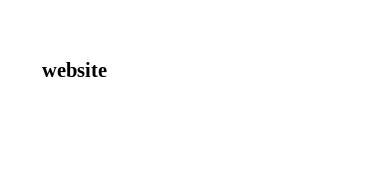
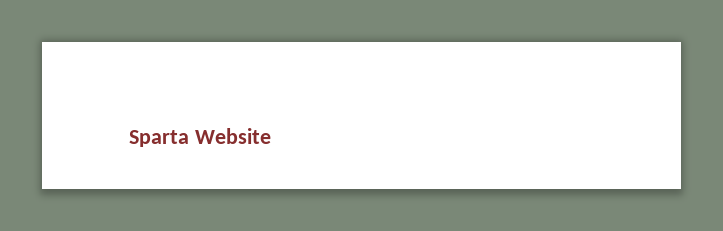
- website
+ Sparta Website

